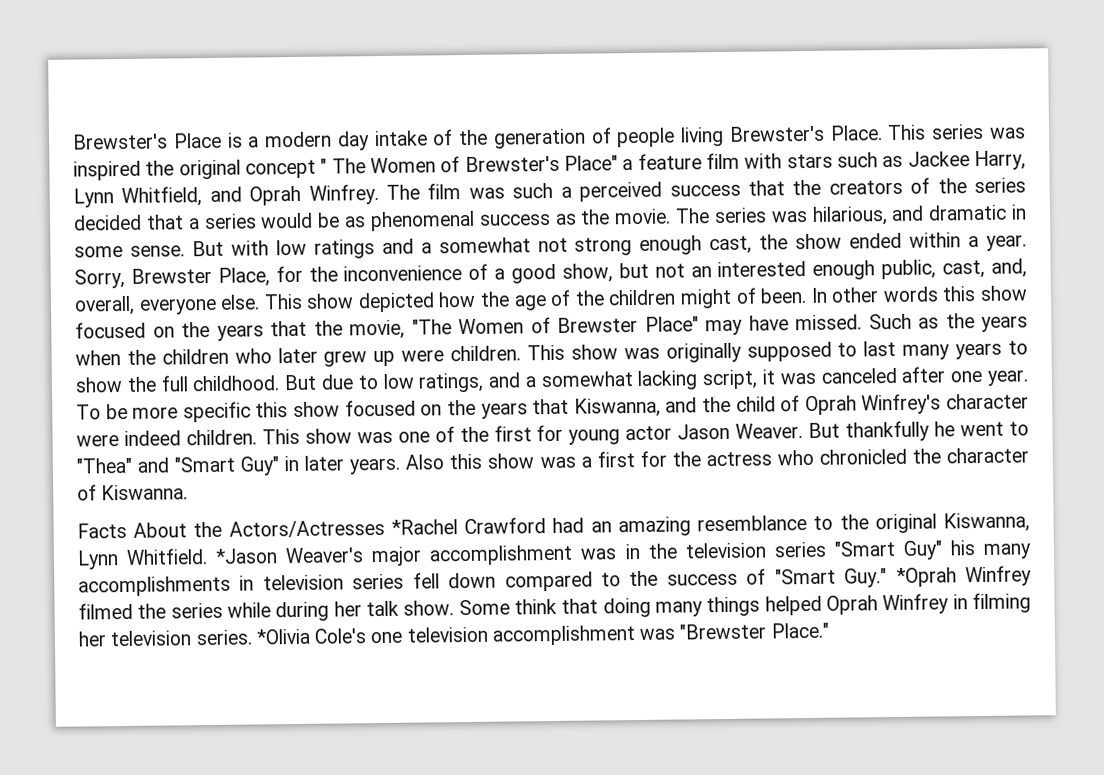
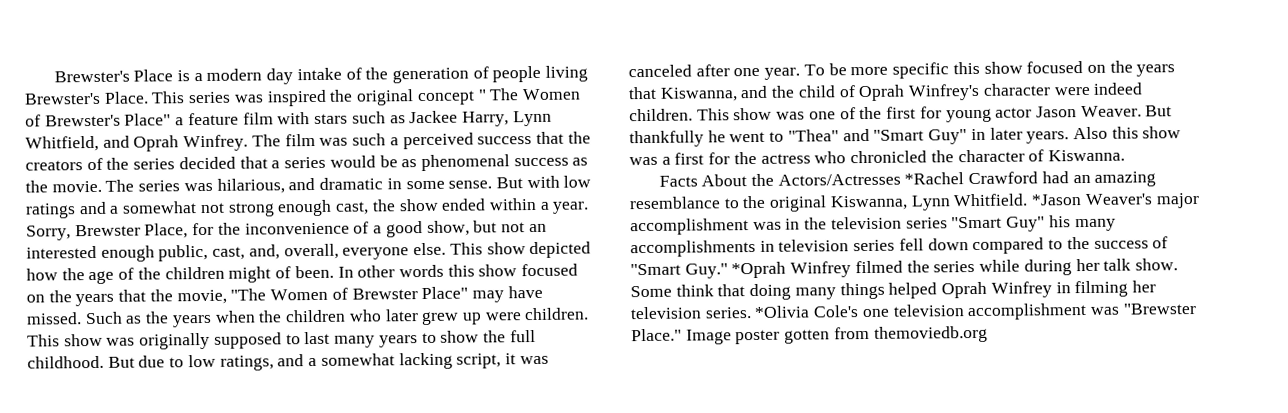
+ Image poster gotten from themoviedb.org

